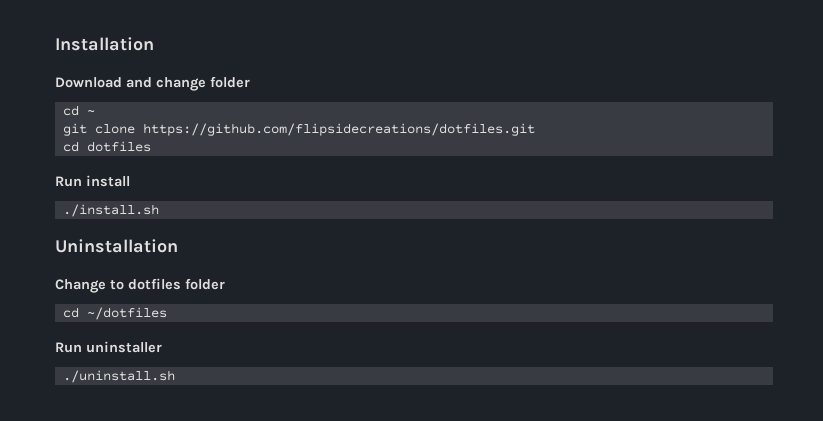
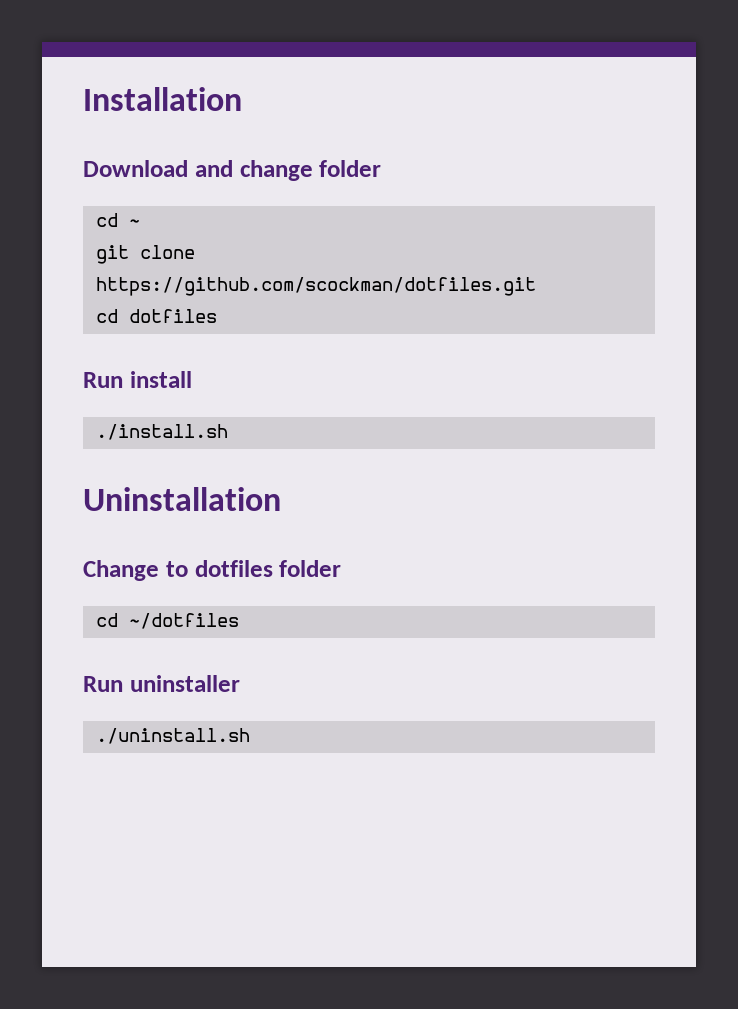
- git clone https://github.com/flipsidecreations/dotfiles.git
+ git clone https://github.com/scockman/dotfiles.git

